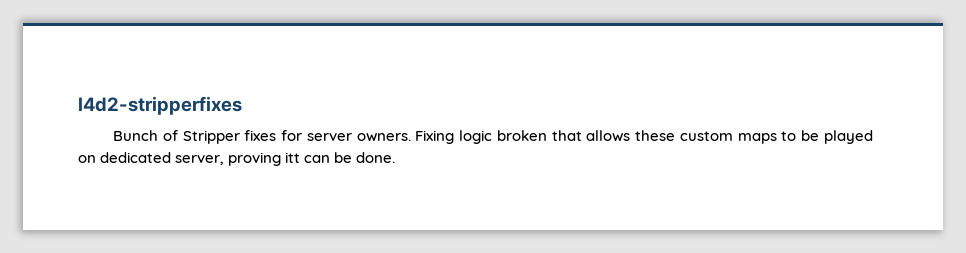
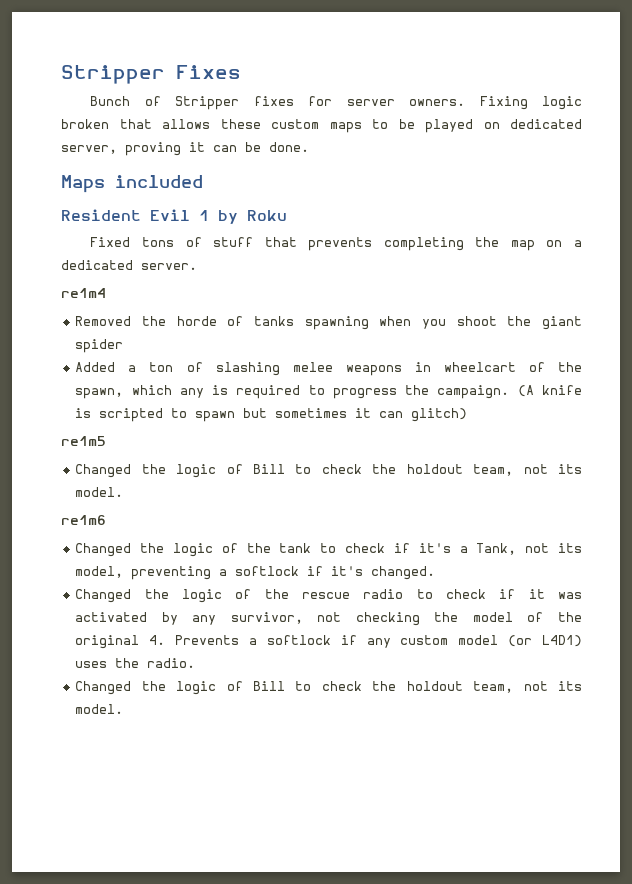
- l4d2-stripperfixes
+ Stripper Fixes
- Fixing logic broken that allows these custom maps to be played on dedicated server, proving itt can be done.
+ Fixing logic broken that allows these custom maps to be played on dedicated server, proving it can be done.
+ Maps included
+ Resident Evil 1 by Roku
+ Fixed tons of stuff that prevents completing the map on a dedicated server.
+ re1m4
+ Removed the horde of tanks spawning when you shoot the giant spider
+ Added a ton of slashing melee weapons in wheelcart of the spawn, which any is required to progress the campaign. (A knife is scripted to spawn but sometimes it can glitch)
+ re1m5
+ Changed the logic of Bill to check the holdout team, not its model.
+ re1m6
+ Changed the logic of the tank to check if it's a Tank, not its model, preventing a softlock if it's changed.
+ Changed the logic of the rescue radio to check if it was activated by any survivor, not checking the model of the original 4. Prevents a softlock if any custom model (or L4D1) uses the radio.
+ Changed the logic of Bill to check the holdout team, not its model.

